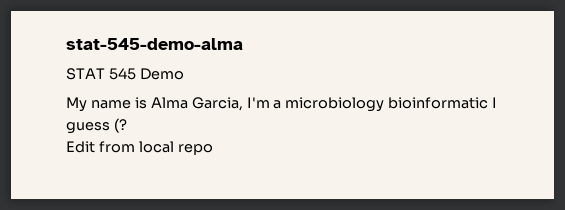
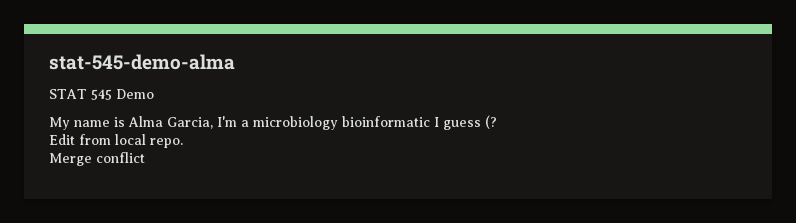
- Edit from local repo
+ Edit from local repo.
+ Merge conflict

